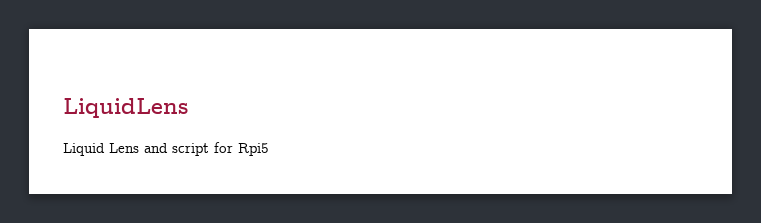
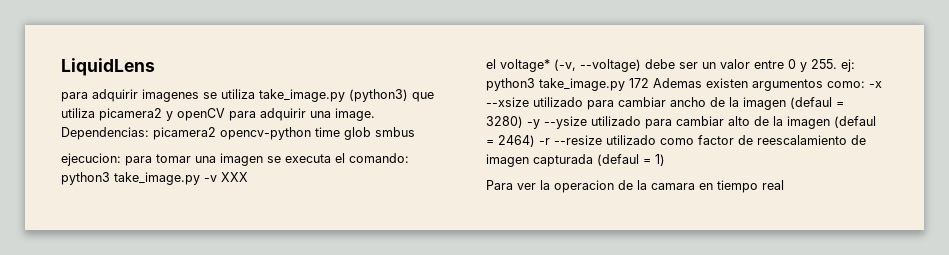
- Liquid Lens and script for Rpi5
+ para adquirir imagenes se utiliza take_image.py (python3) que utiliza picamera2 y openCV para adquirir una image. Dependencias: picamera2 opencv-python time glob smbus
+ ejecucion: para tomar una imagen se executa el comando: python3 take_image.py -v XXX
+ el voltage* (-v, --voltage) debe ser un valor entre 0 y 255. ej: python3 take_image.py 172 Ademas existen argumentos como: -x --xsize utilizado para cambiar ancho de la imagen (defaul = 3280) -y --ysize utilizado para cambiar alto de la imagen (defaul = 2464) -r --resize utilizado como factor de reescalamiento de imagen capturada (defaul = 1)
+ Para ver la operacion de la camara en tiempo real

